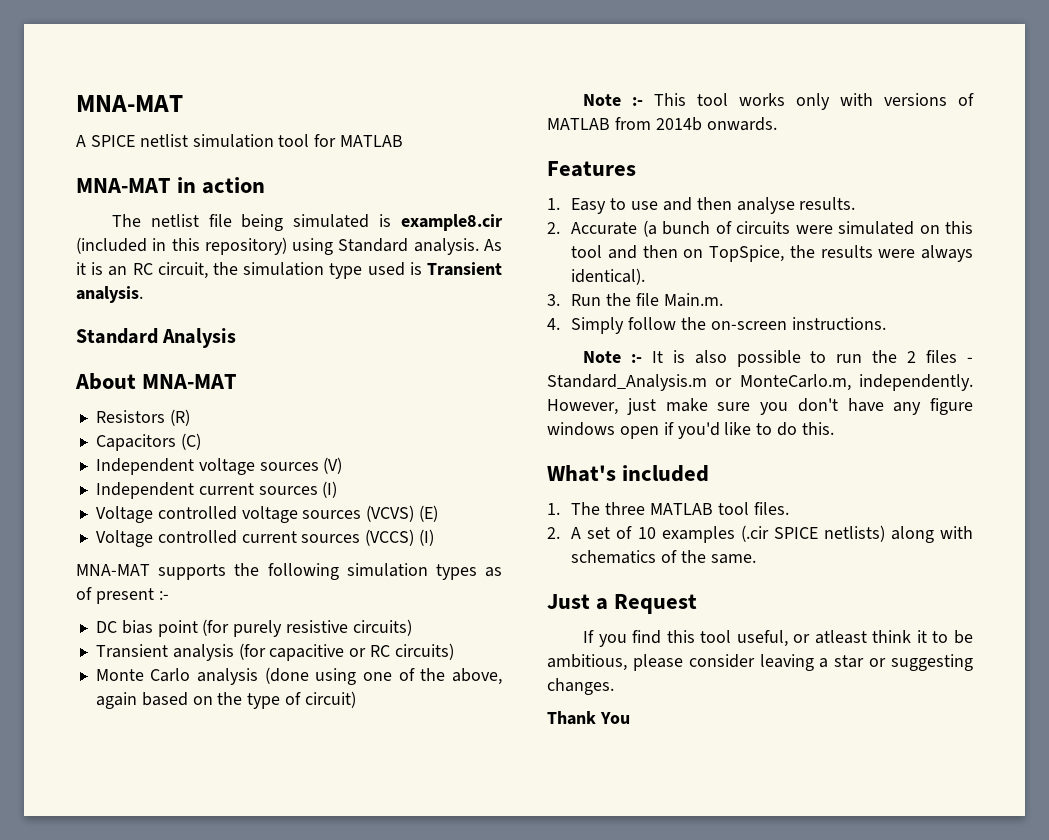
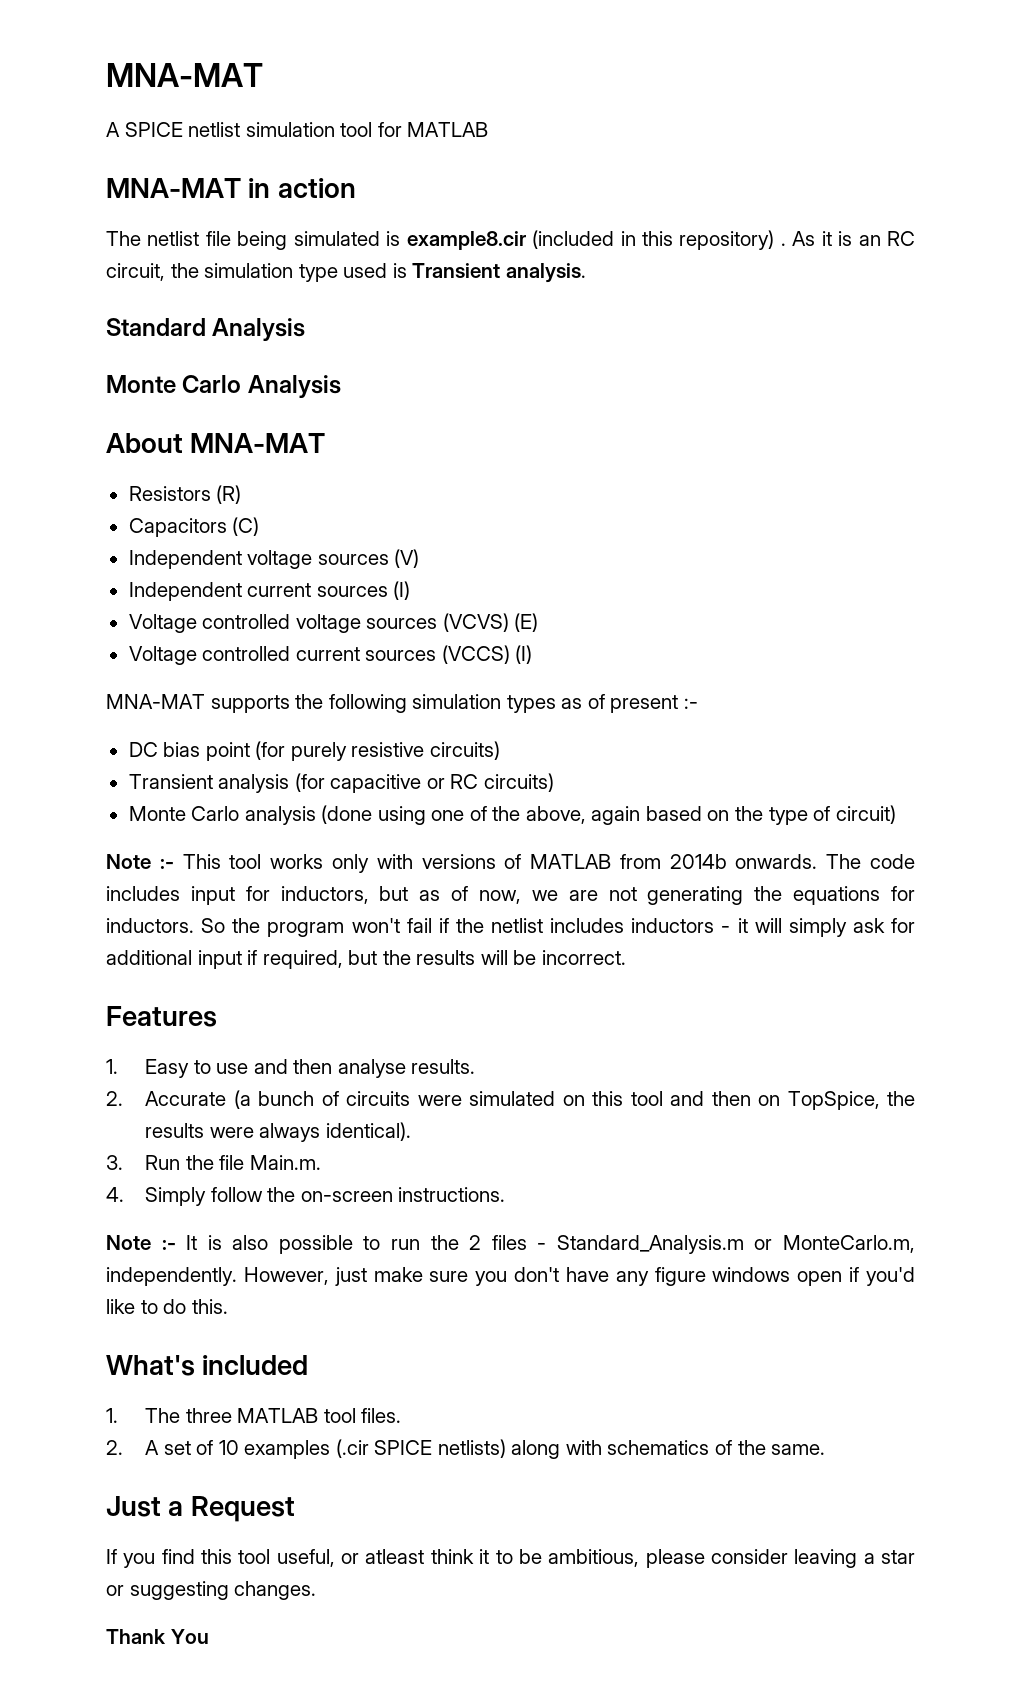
- The netlist file being simulated is example8.cir (included in this repository) using Standard analysis.
+ The netlist file being simulated is example8.cir (included in this repository) .
+ Monte Carlo Analysis
+ The code includes input for inductors, but as of now, we are not generating the equations for inductors. So the program won't fail if the netlist includes inductors - it will simply ask for additional input if required, but the results will be incorrect.

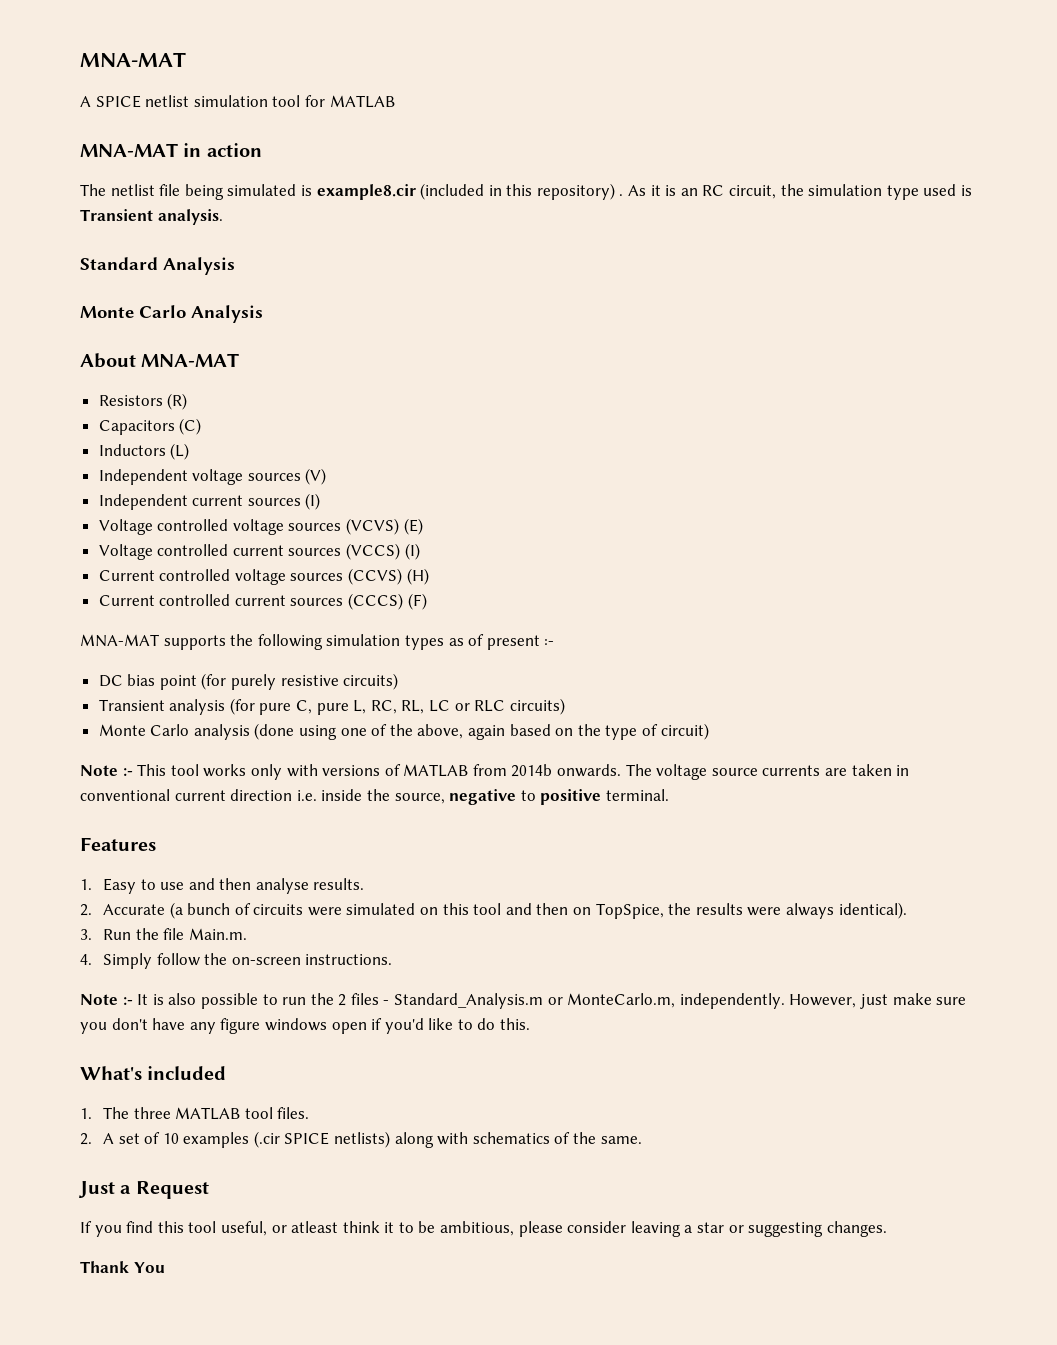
+ Inductors (L)
+ Current controlled voltage sources (CCVS) (H)
+ Current controlled current sources (CCCS) (F)
- Transient analysis (for capacitive or RC circuits)
+ Transient analysis (for pure C, pure L, RC, RL, LC or RLC circuits)
- The code includes input for inductors, but as of now, we are not generating the equations for inductors. So the program won't fail if the netlist includes inductors - it will simply ask for additional input if required, but the results will be incorrect.
+ The voltage source currents are taken in conventional current direction i.e. inside the source, negative to positive terminal.

